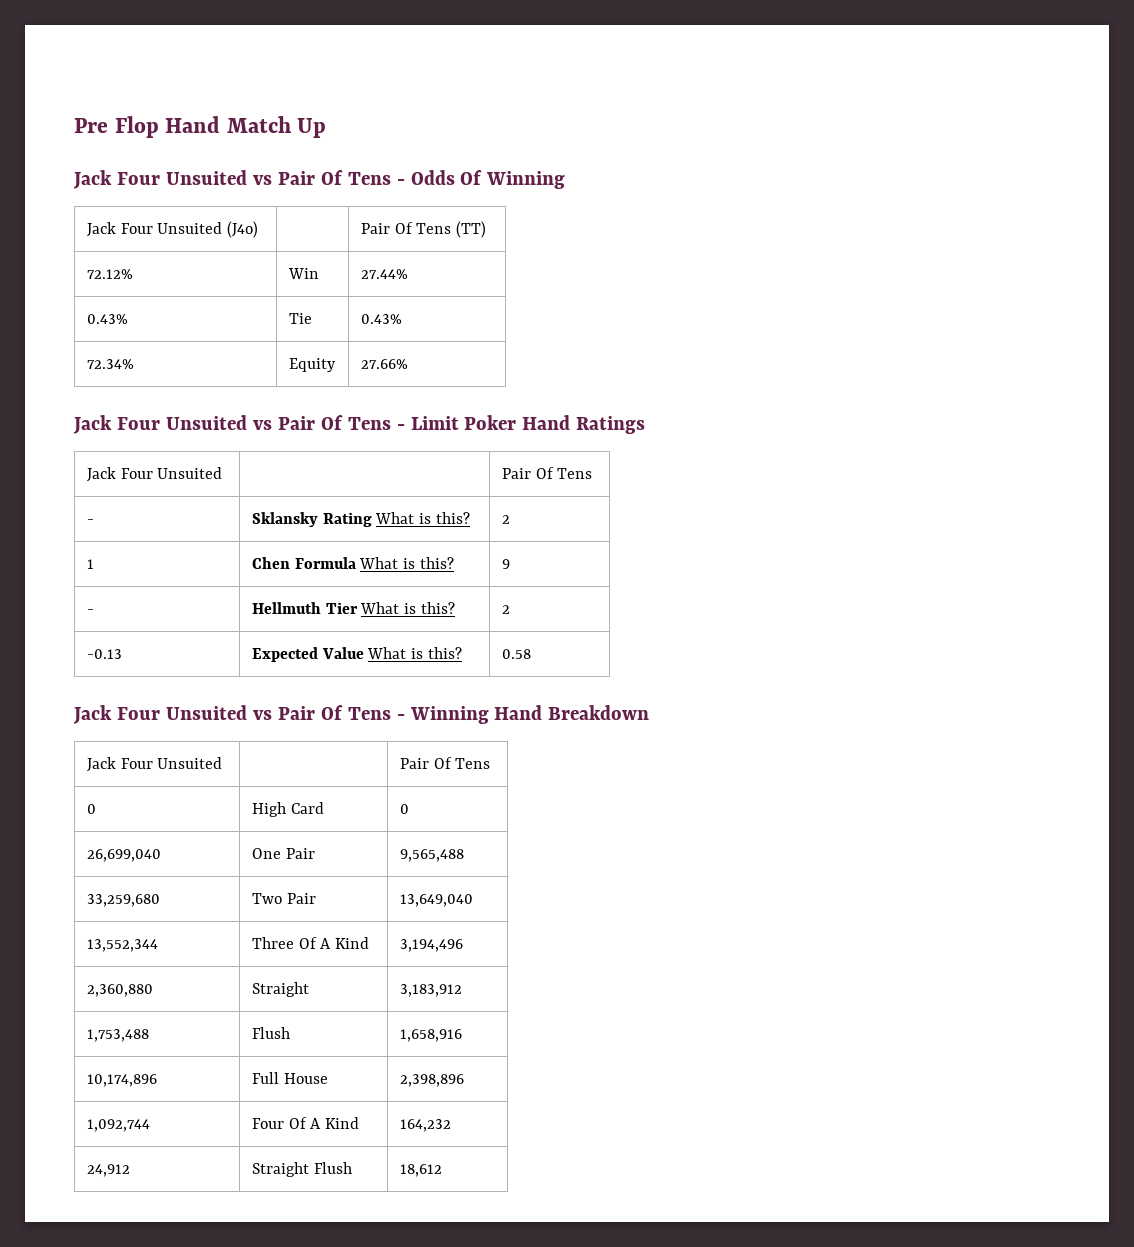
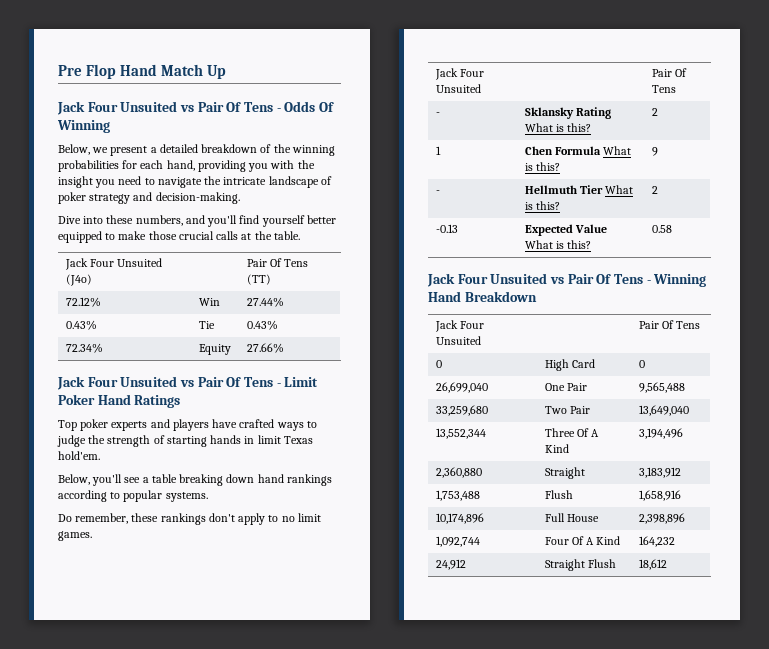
+ Below, we present a detailed breakdown of the winning probabilities for each hand, providing you with the insight you need to navigate the intricate landscape of poker strategy and decision-making.
+ Dive into these numbers, and you'll find yourself better equipped to make those crucial calls at the table.
+ Top poker experts and players have crafted ways to judge the strength of starting hands in limit Texas hold'em.
+ Below, you'll see a table breaking down hand rankings according to popular systems.
+ Do remember, these rankings don't apply to no limit games.

